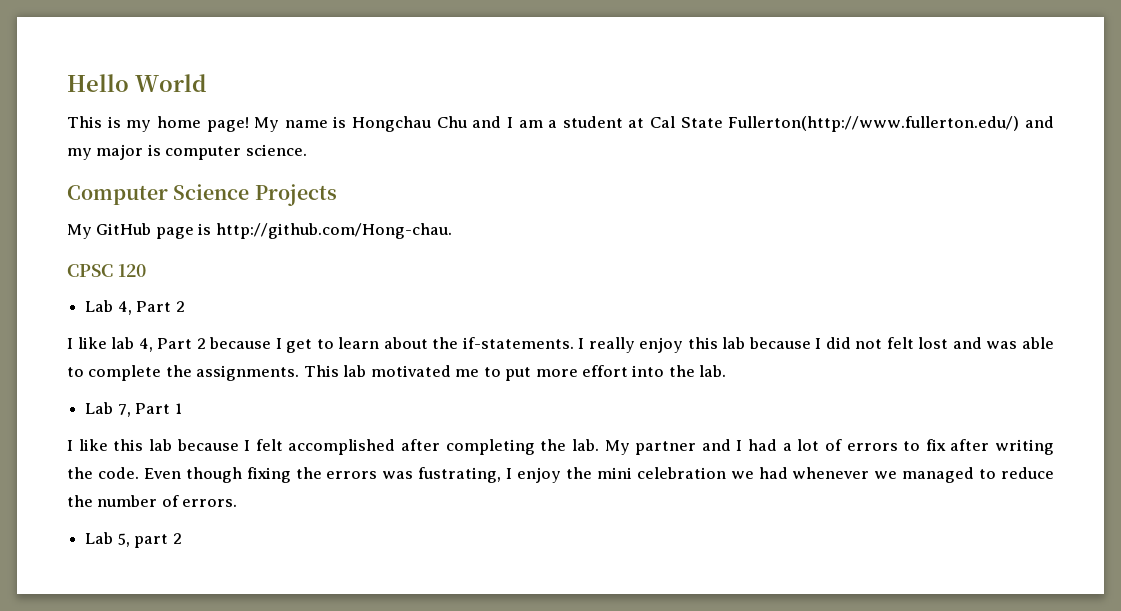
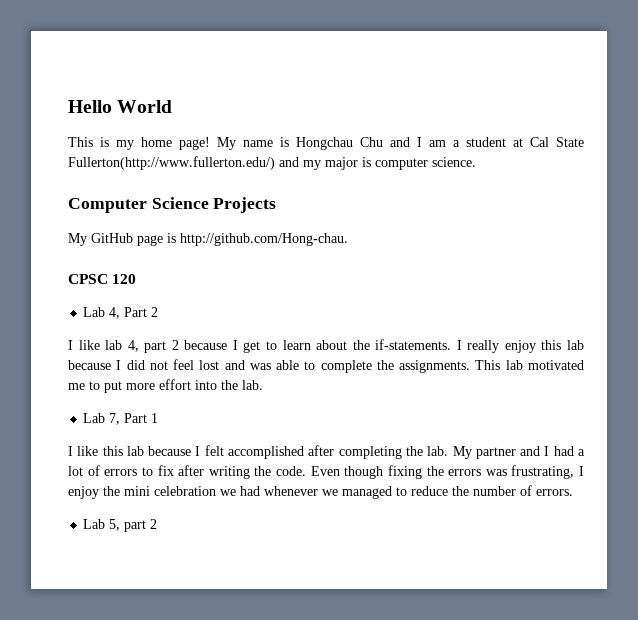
- I like lab 4, Part 2 because I get to learn about the if-statements.
+ I like lab 4, part 2 because I get to learn about the if-statements.
- I really enjoy this lab because I did not felt lost and was able to complete the assignments.
+ I really enjoy this lab because I did not feel lost and was able to complete the assignments.
- Even though fixing the errors was fustrating, I enjoy the mini celebration we had whenever we managed to reduce the number of errors.
+ Even though fixing the errors was frustrating, I enjoy the mini celebration we had whenever we managed to reduce the number of errors.

